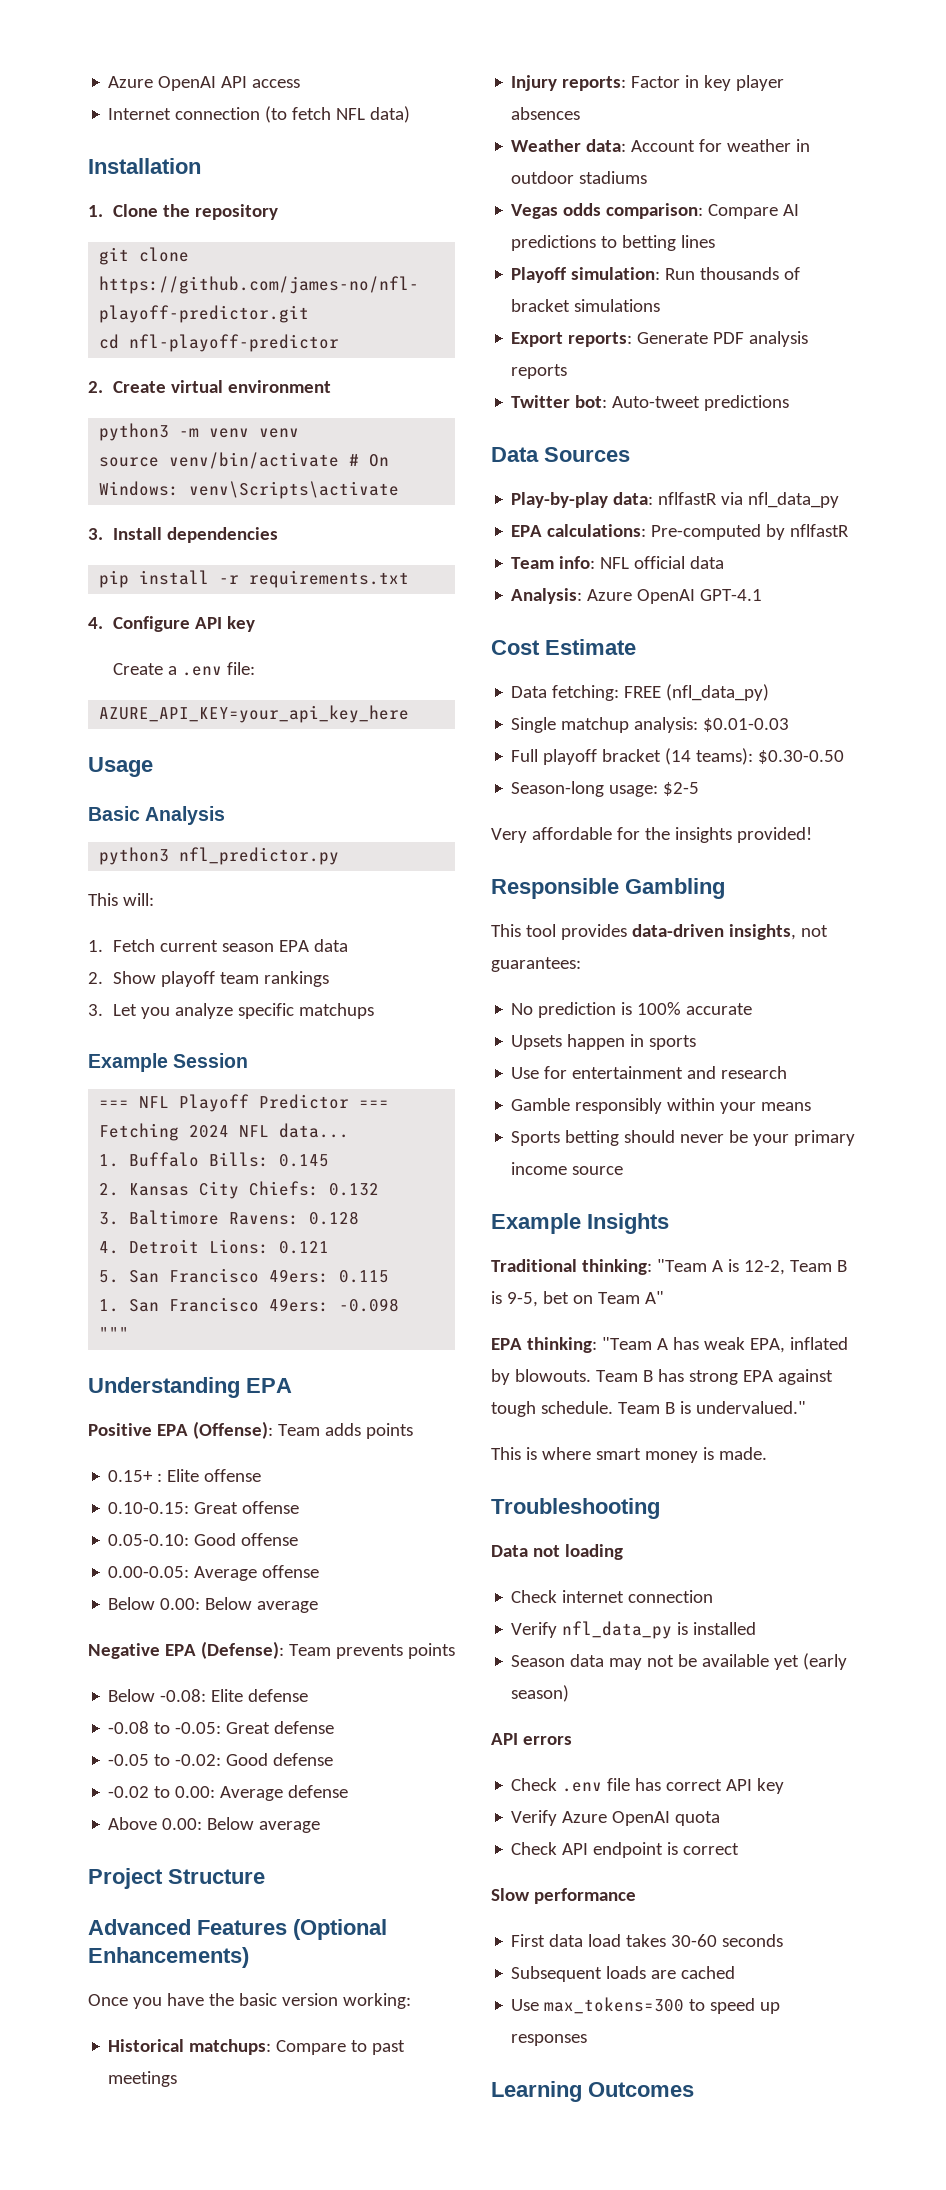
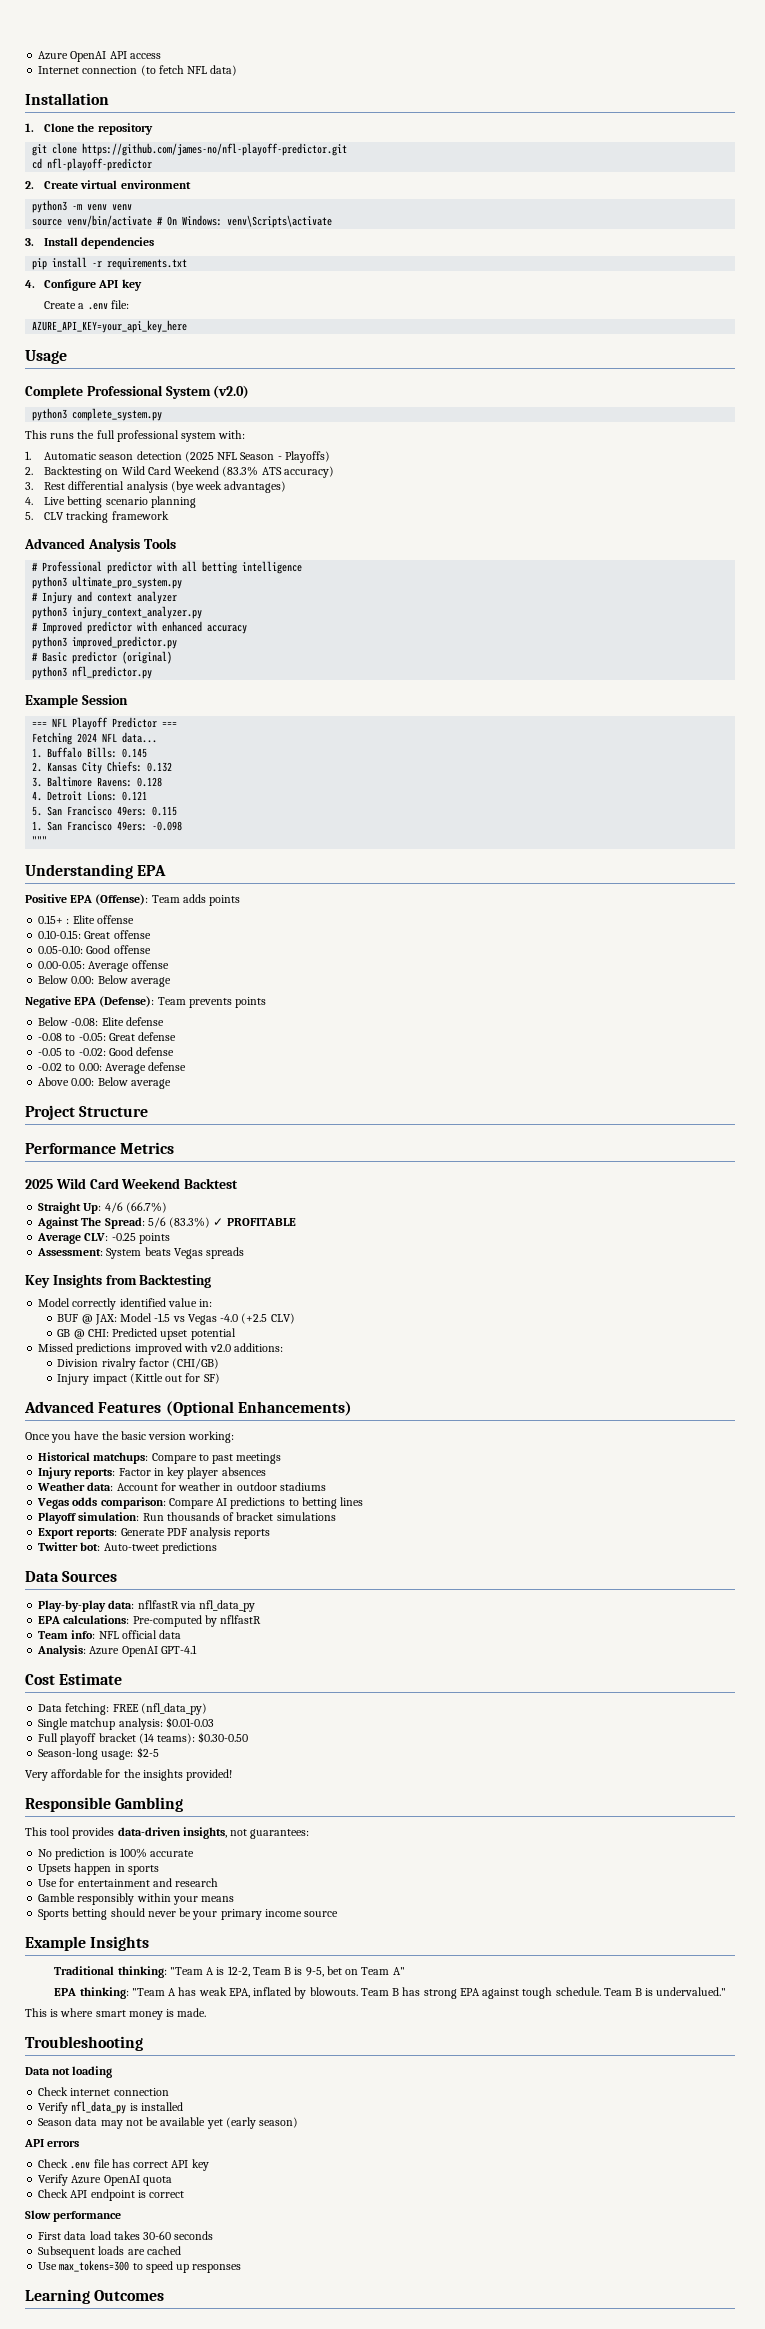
- Basic Analysis
+ Complete Professional System (v2.0)
+ python3 complete_system.py
+ This runs the full professional system with:
+ 1. Automatic season detection (2025 NFL Season - Playoffs)
+ 2. Backtesting on Wild Card Weekend (83.3% ATS accuracy)
+ 3. Rest differential analysis (bye week advantages)
+ 4. Live betting scenario planning
+ 5. CLV tracking framework
+ Advanced Analysis Tools
+ # Professional predictor with all betting intelligence
+ python3 ultimate_pro_system.py
+ # Injury and context analyzer
+ python3 injury_context_analyzer.py
+ # Improved predictor with enhanced accuracy
+ python3 improved_predictor.py
+ # Basic predictor (original)
  python3 nfl_predictor.py
- This will:
- 1. Fetch current season EPA data
- 2. Show playoff team rankings
- 3. Let you analyze specific matchups
+ Performance Metrics
+ 2025 Wild Card Weekend Backtest
+ Straight Up: 4/6 (66.7%)
+ Against The Spread: 5/6 (83.3%) ✓ PROFITABLE
+ Average CLV: -0.25 points
+ Assessment: System beats Vegas spreads
+ Key Insights from Backtesting
+ Model correctly identified value in:
+ BUF @ JAX: Model -1.5 vs Vegas -4.0 (+2.5 CLV)
+ GB @ CHI: Predicted upset potential
+ Missed predictions improved with v2.0 additions:
+ Division rivalry factor (CHI/GB)
+ Injury impact (Kittle out for SF)

